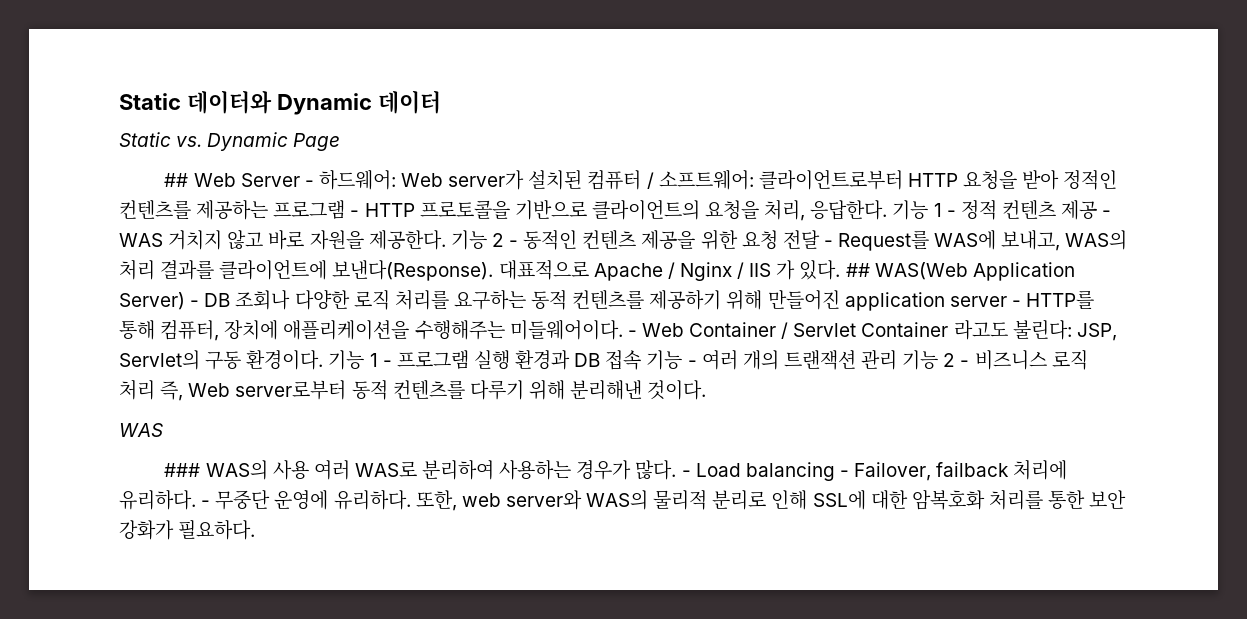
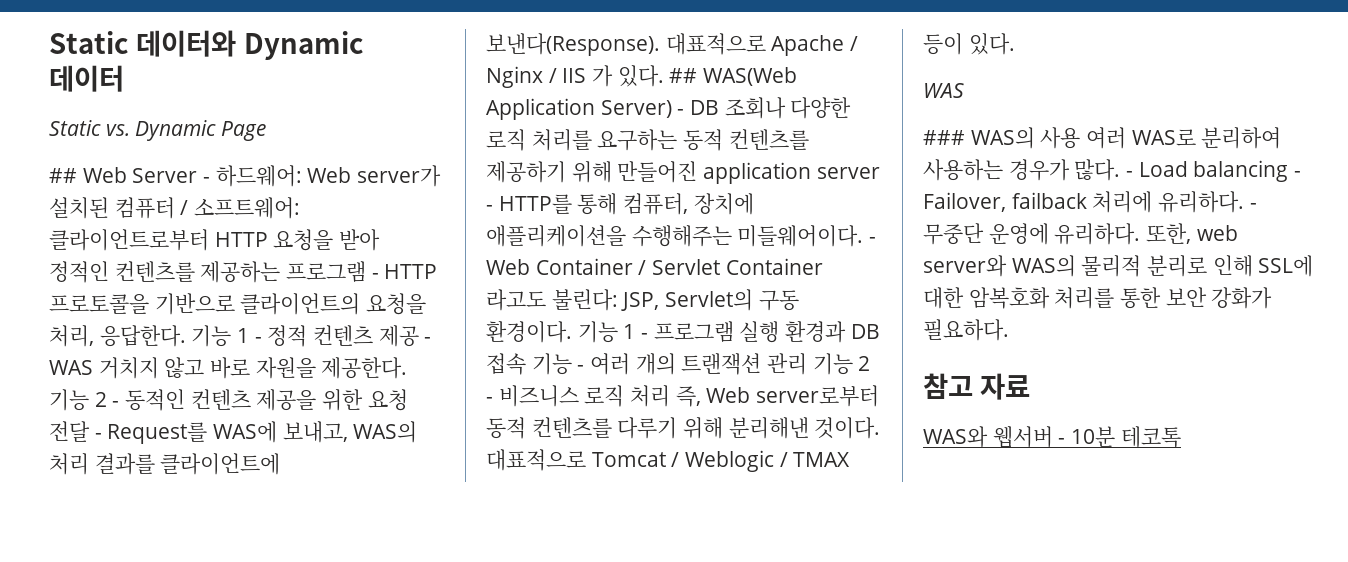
+ 대표적으로 Tomcat / Weblogic / TMAX 등이 있다.
+ 참고 자료
+ WAS와 웹서버 - 10분 테코톡

